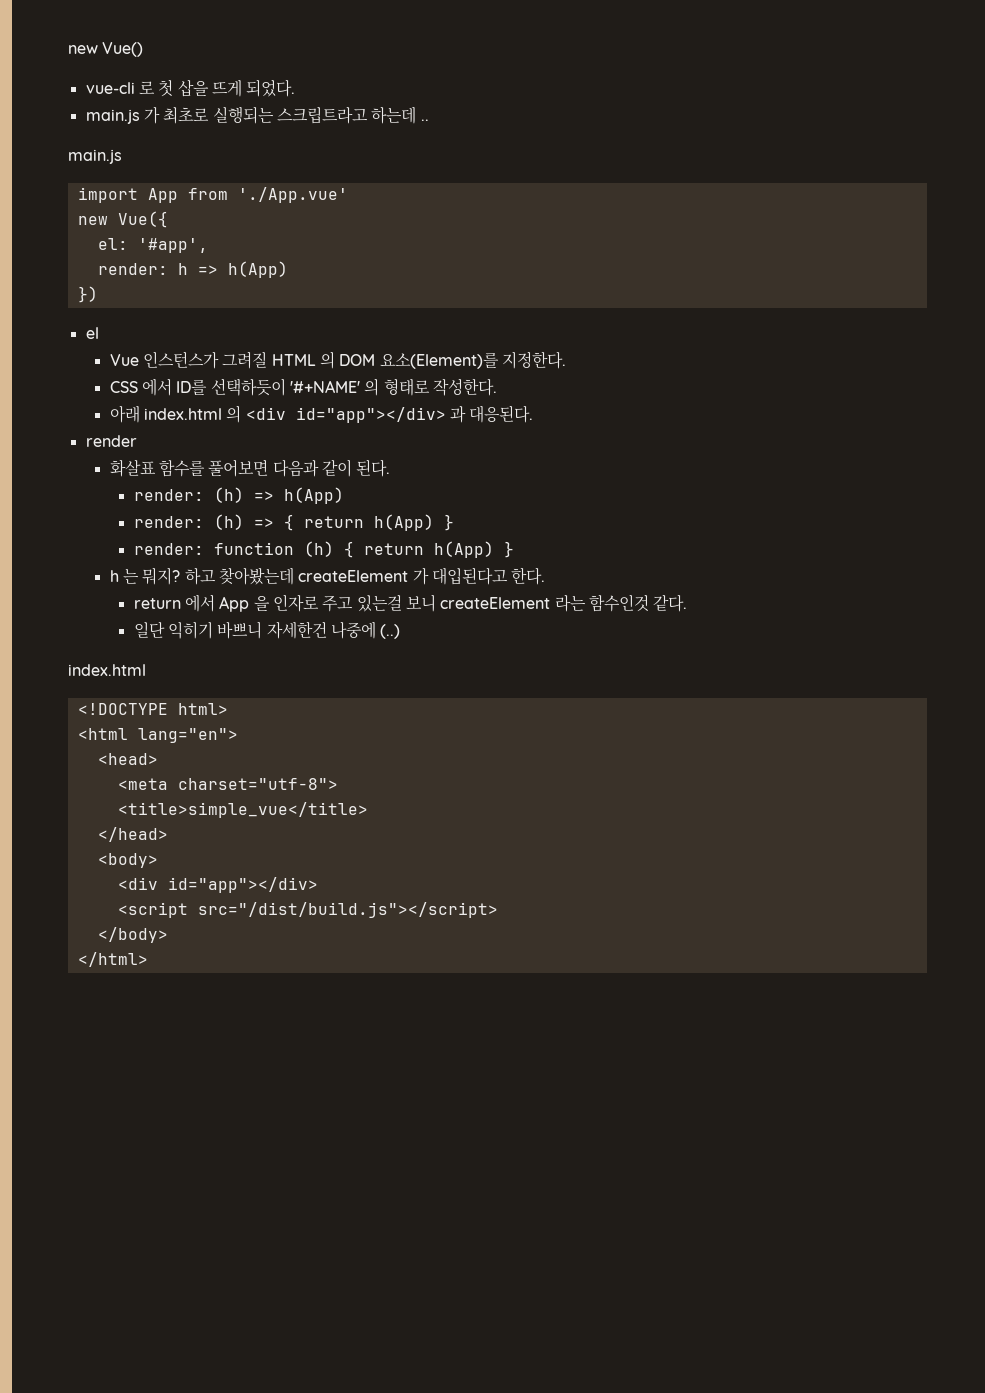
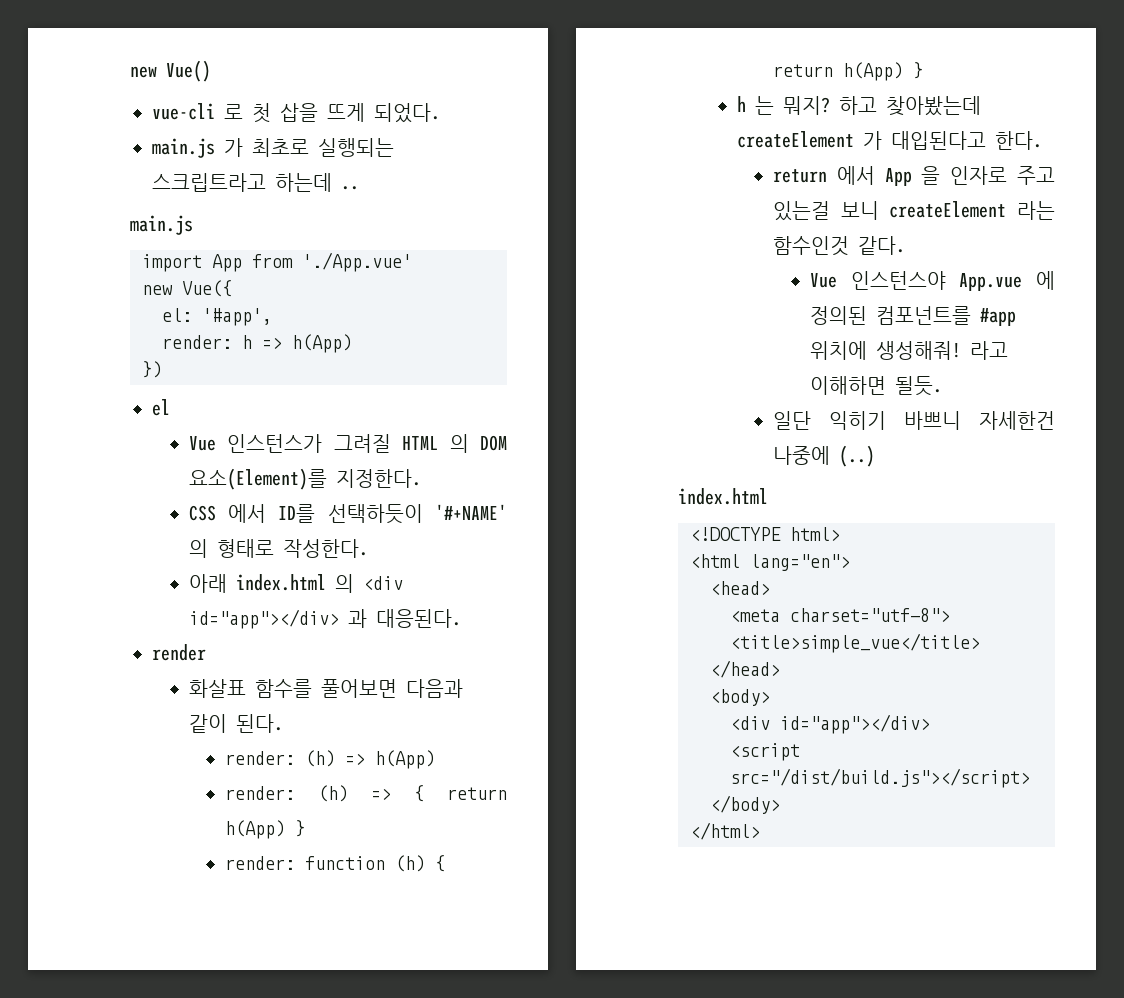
+ Vue 인스턴스야 App.vue 에 정의된 컴포넌트를 #app 위치에 생성해줘! 라고 이해하면 될듯.

